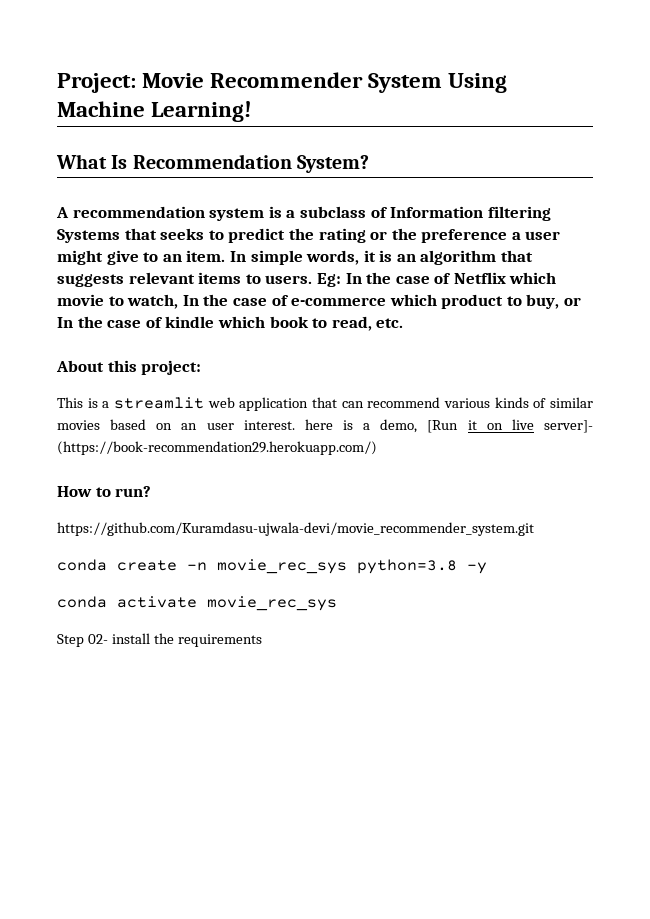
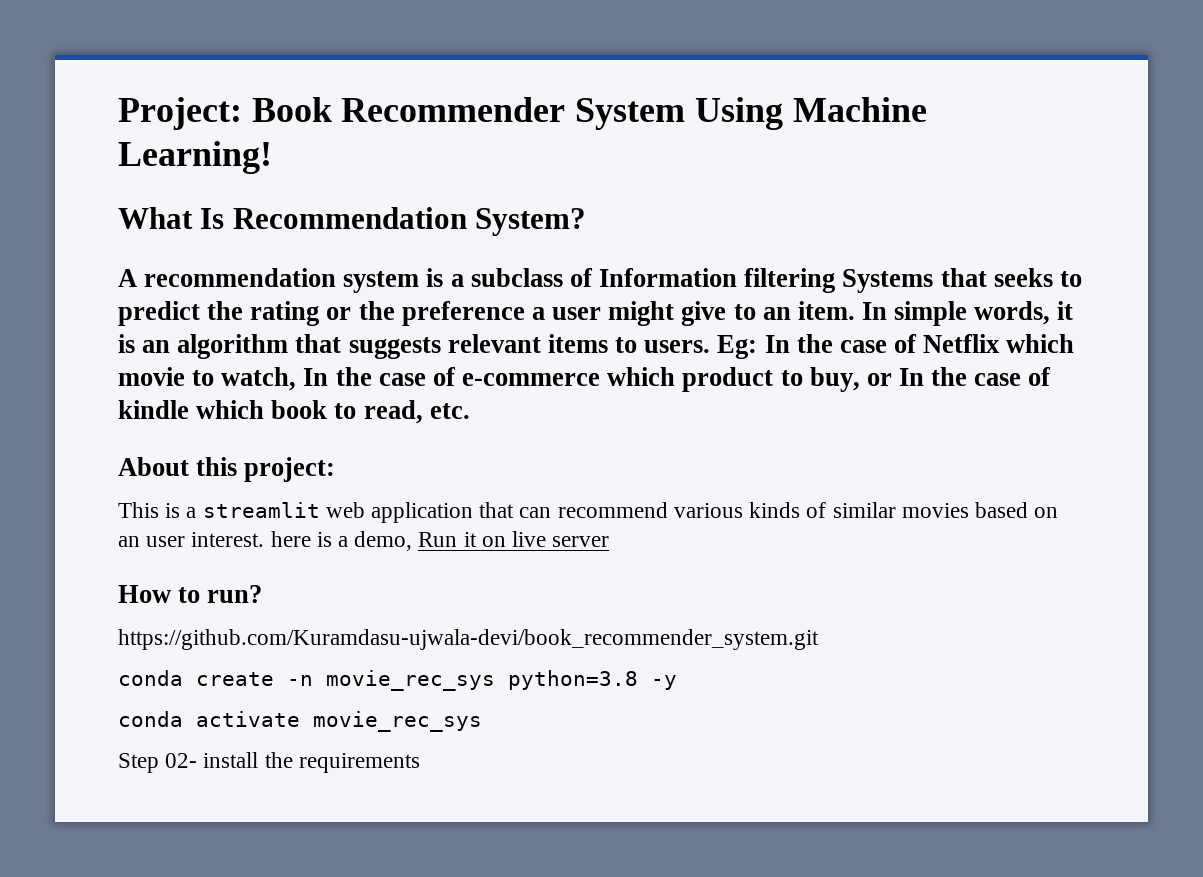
- Project: Movie Recommender System Using Machine Learning!
+ Project: Book Recommender System Using Machine Learning!
- This is a streamlit web application that can recommend various kinds of similar movies based on an user interest. here is a demo, [Run it on live server]- (https://book-recommendation29.herokuapp.com/)
+ This is a streamlit web application that can recommend various kinds of similar movies based on an user interest. here is a demo, Run it on live server
- https://github.com/Kuramdasu-ujwala-devi/movie_recommender_system.git
+ https://github.com/Kuramdasu-ujwala-devi/book_recommender_system.git

